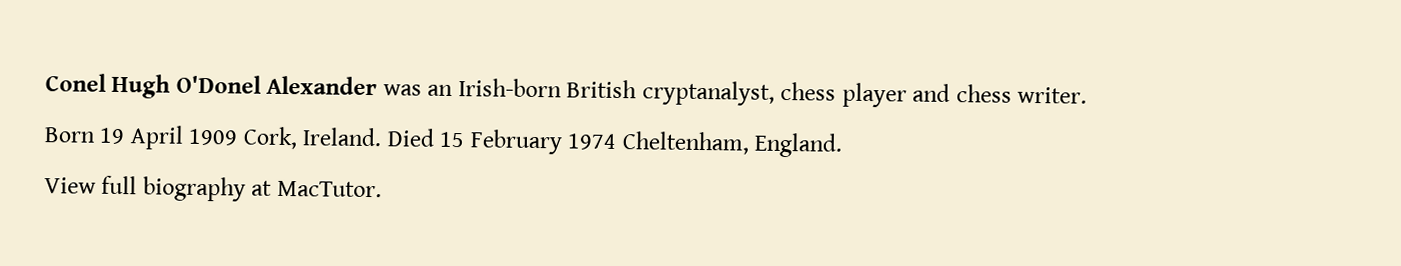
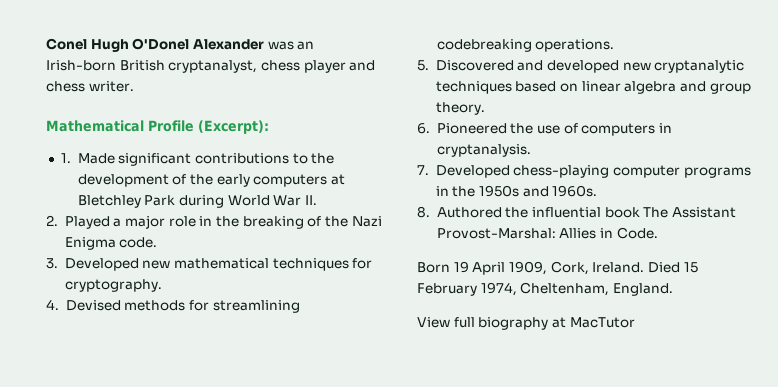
+ Mathematical Profile (Excerpt):
+ 1. Made significant contributions to the development of the early computers at Bletchley Park during World War II.
+ 2. Played a major role in the breaking of the Nazi Enigma code.
+ 3. Developed new mathematical techniques for cryptography.
+ 4. Devised methods for streamlining codebreaking operations.
+ 5. Discovered and developed new cryptanalytic techniques based on linear algebra and group theory.
+ 6. Pioneered the use of computers in cryptanalysis.
+ 7. Developed chess-playing computer programs in the 1950s and 1960s.
+ 8. Authored the influential book The Assistant Provost-Marshal: Allies in Code.
- Born 19 April 1909 Cork, Ireland.
+ Born 19 April 1909, Cork, Ireland.
- Died 15 February 1974 Cheltenham, England.
+ Died 15 February 1974, Cheltenham, England.
- View full biography at MacTutor.
+ View full biography at MacTutor

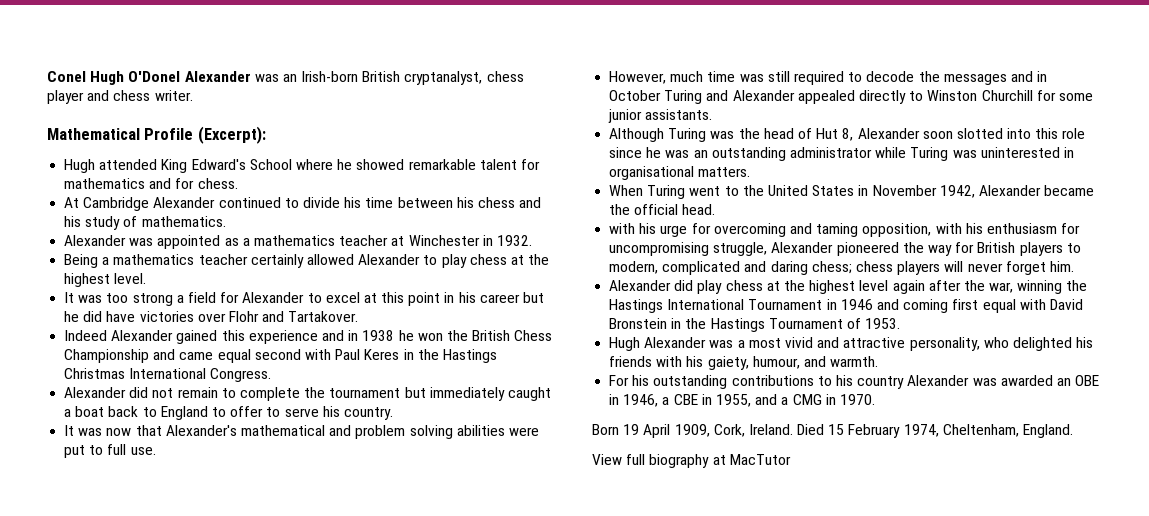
- 1. Made significant contributions to the development of the early computers at Bletchley Park during World War II.
- 2. Played a major role in the breaking of the Nazi Enigma code.
- 3. Developed new mathematical techniques for cryptography.
- 4. Devised methods for streamlining codebreaking operations.
- 5. Discovered and developed new cryptanalytic techniques based on linear algebra and group theory.
- 6. Pioneered the use of computers in cryptanalysis.
- 7. Developed chess-playing computer programs in the 1950s and 1960s.
- 8. Authored the influential book The Assistant Provost-Marshal: Allies in Code.
+ Hugh attended King Edward's School where he showed remarkable talent for mathematics and for chess.
+ At Cambridge Alexander continued to divide his time between his chess and his study of mathematics.
+ Alexander was appointed as a mathematics teacher at Winchester in 1932.
+ Being a mathematics teacher certainly allowed Alexander to play chess at the highest level.
+ It was too strong a field for Alexander to excel at this point in his career but he did have victories over Flohr and Tartakover.
+ Indeed Alexander gained this experience and in 1938 he won the British Chess Championship and came equal second with Paul Keres in the Hastings Christmas International Congress.
+ Alexander did not remain to complete the tournament but immediately caught a boat back to England to offer to serve his country.
+ It was now that Alexander's mathematical and problem solving abilities were put to full use.
+ However, much time was still required to decode the messages and in October Turing and Alexander appealed directly to Winston Churchill for some junior assistants.
+ Although Turing was the head of Hut 8, Alexander soon slotted into this role since he was an outstanding administrator while Turing was uninterested in organisational matters.
+ When Turing went to the United States in November 1942, Alexander became the official head.
+ with his urge for overcoming and taming opposition, with his enthusiasm for uncompromising struggle, Alexander pioneered the way for British players to modern, complicated and daring chess; chess players will never forget him.
+ Alexander did play chess at the highest level again after the war, winning the Hastings International Tournament in 1946 and coming first equal with David Bronstein in the Hastings Tournament of 1953.
+ Hugh Alexander was a most vivid and attractive personality, who delighted his friends with his gaiety, humour, and warmth.
+ For his outstanding contributions to his country Alexander was awarded an OBE in 1946, a CBE in 1955, and a CMG in 1970.

